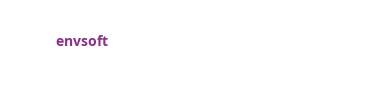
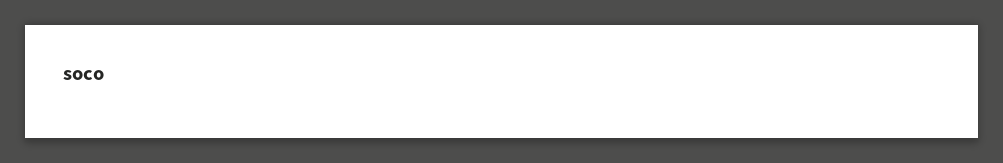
- envsoft
+ soco

